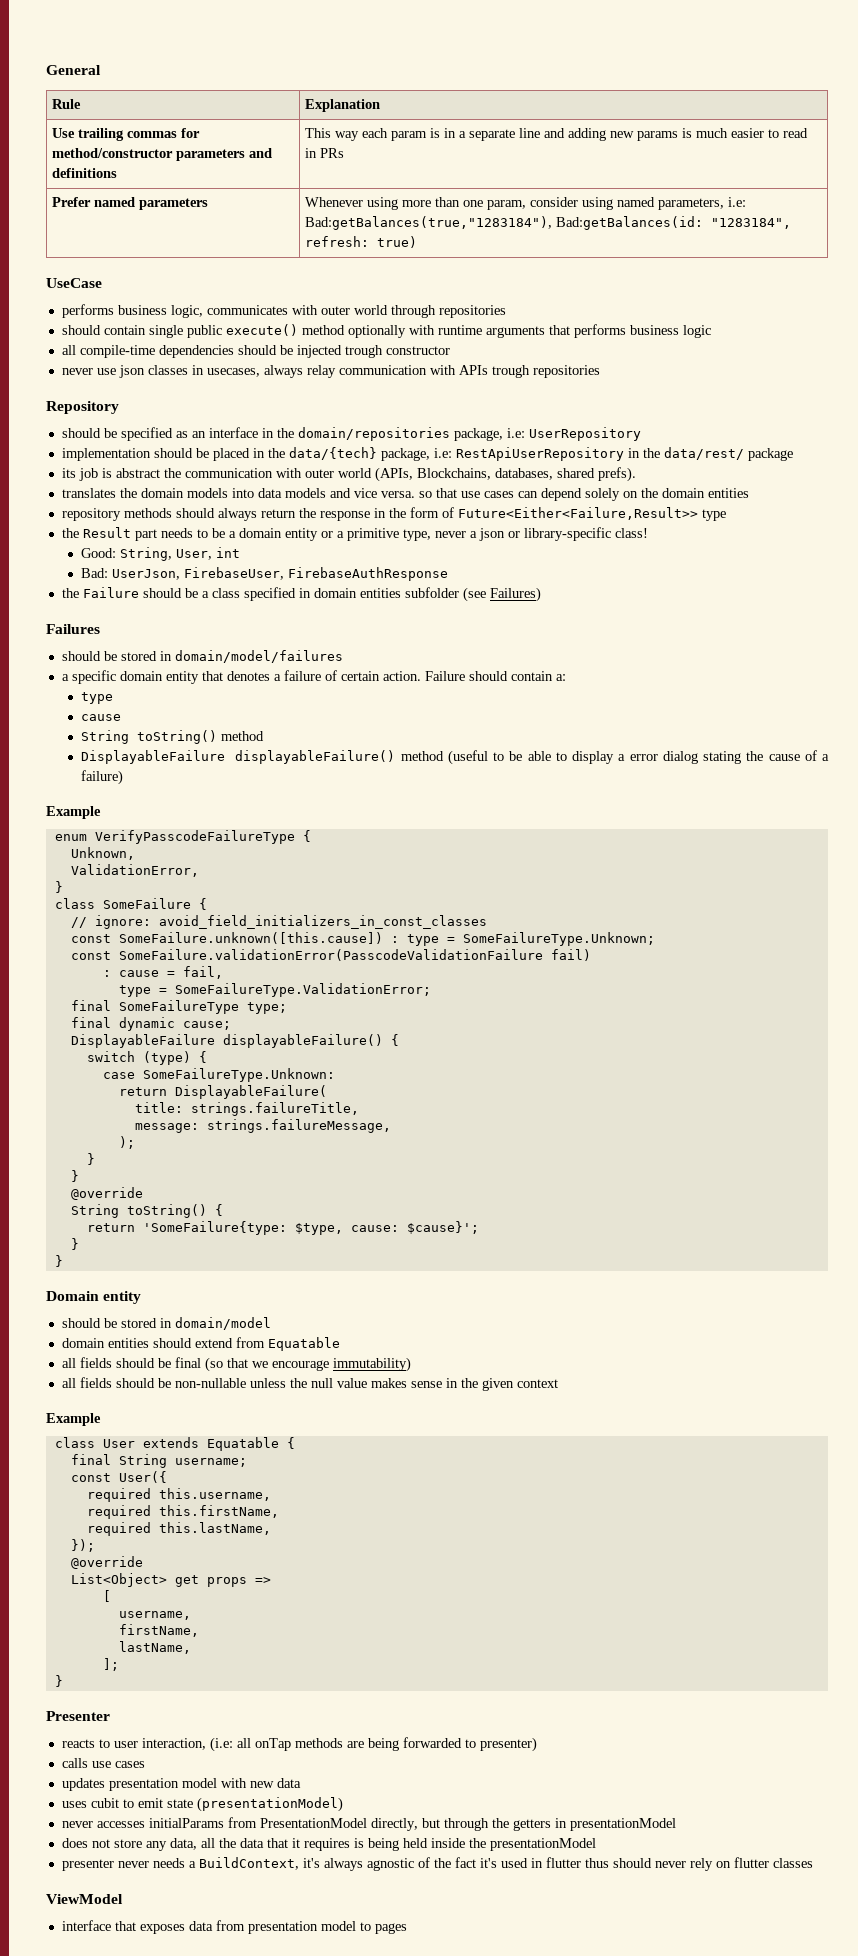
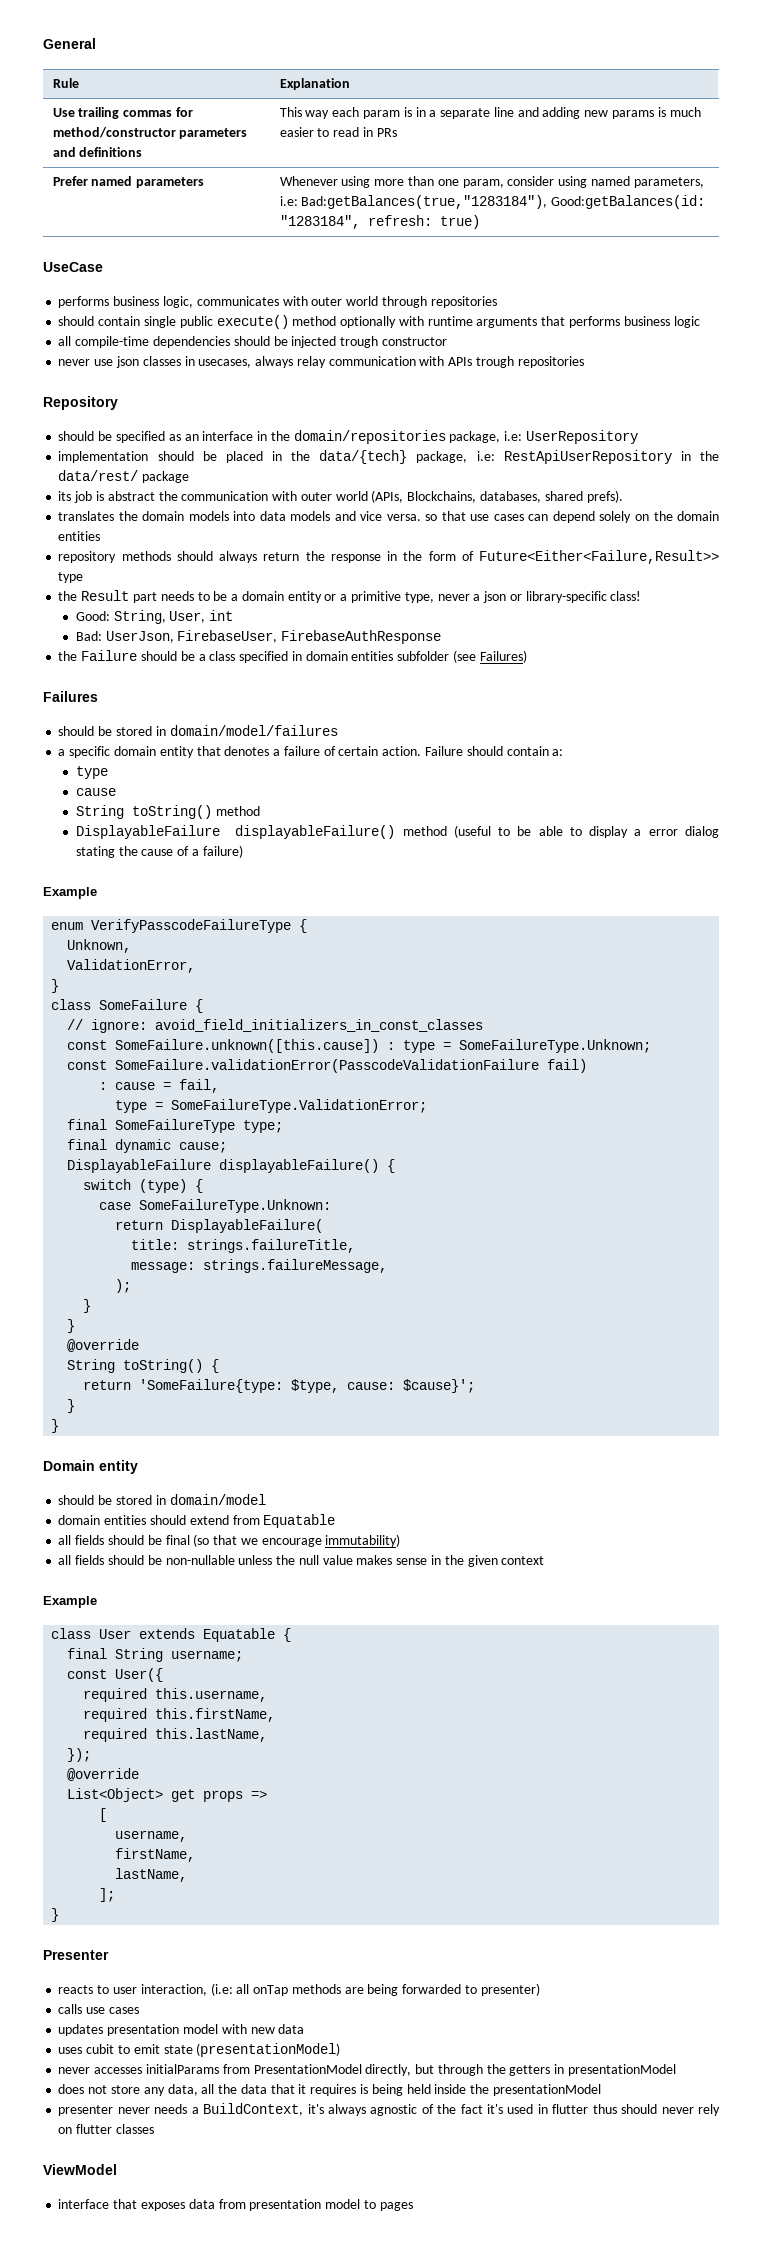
- Prefer named parameters | Whenever using more than one param, consider using named parameters, i.e: Bad:getBalances(true,"1283184"), Bad:getBalances(id: "1283184", refresh: true)
+ Prefer named parameters | Whenever using more than one param, consider using named parameters, i.e: Bad:getBalances(true,"1283184"), Good:getBalances(id: "1283184", refresh: true)

